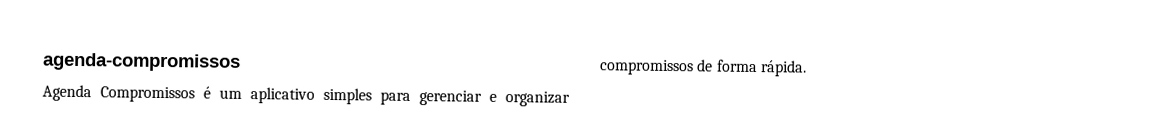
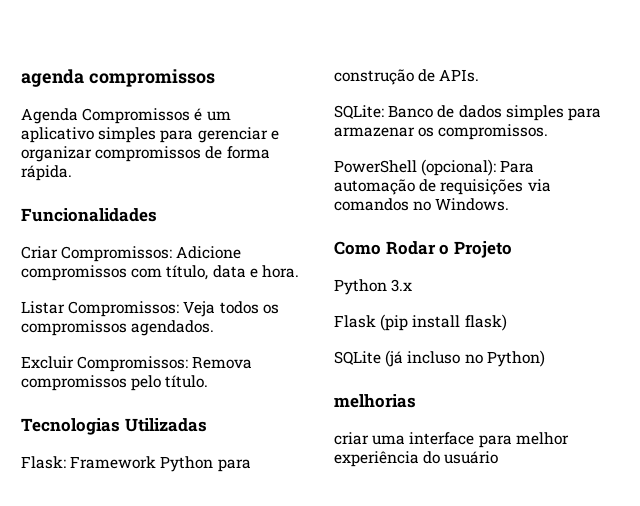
- agenda-compromissos
+ agenda compromissos
+ Funcionalidades
+ Criar Compromissos: Adicione compromissos com título, data e hora.
+ Listar Compromissos: Veja todos os compromissos agendados.
+ Excluir Compromissos: Remova compromissos pelo título.
+ Tecnologias Utilizadas
+ Flask: Framework Python para construção de APIs.
+ SQLite: Banco de dados simples para armazenar os compromissos.
+ PowerShell (opcional): Para automação de requisições via comandos no Windows.
+ Como Rodar o Projeto
+ Python 3.x
+ Flask (pip install flask)
+ SQLite (já incluso no Python)
+ melhorias
+ criar uma interface para melhor experiência do usuário

